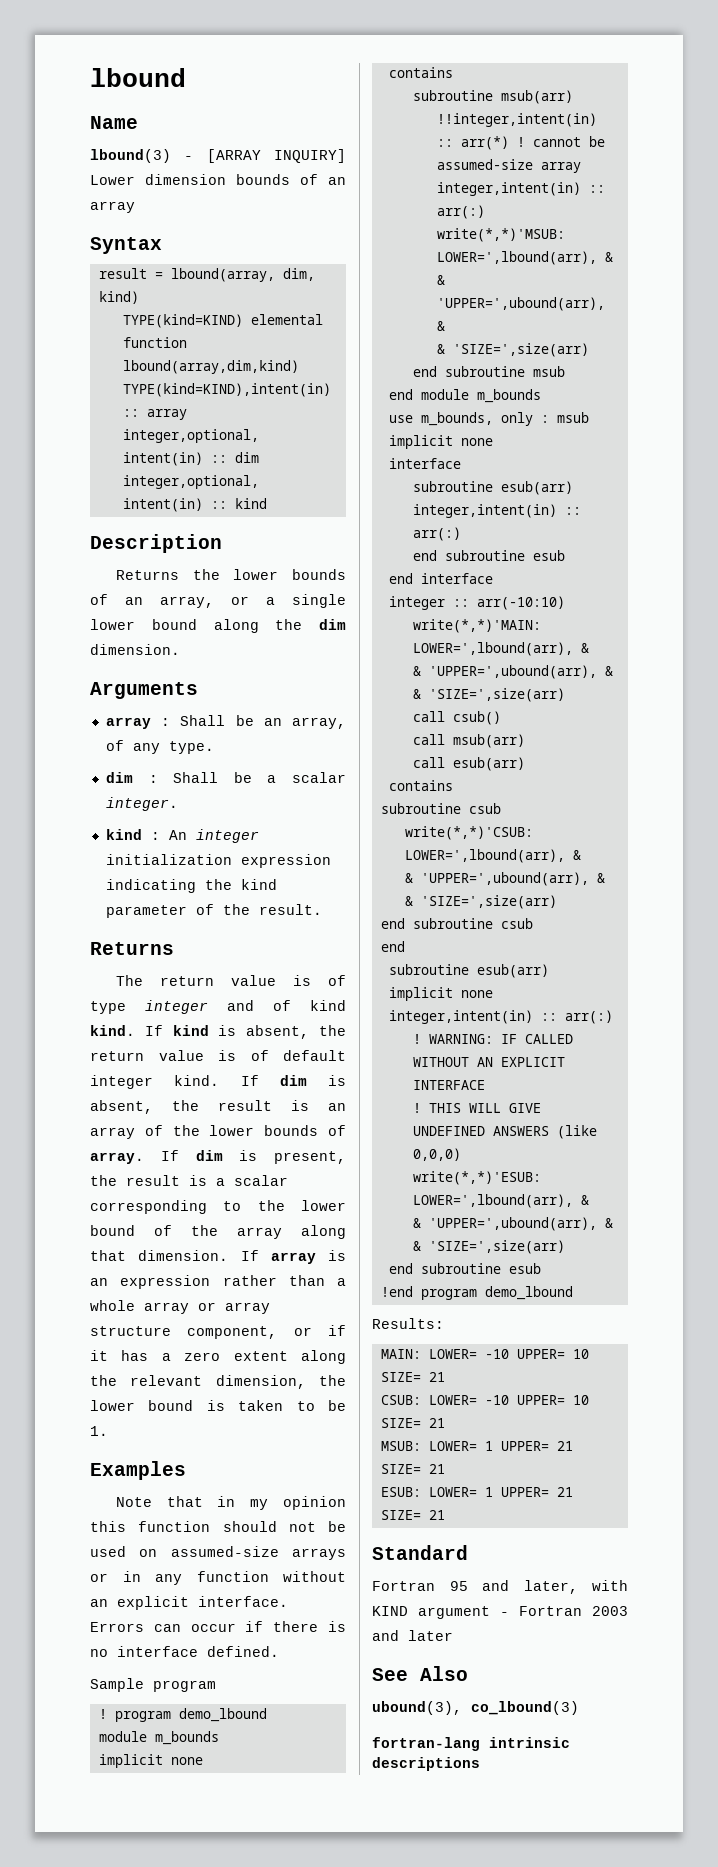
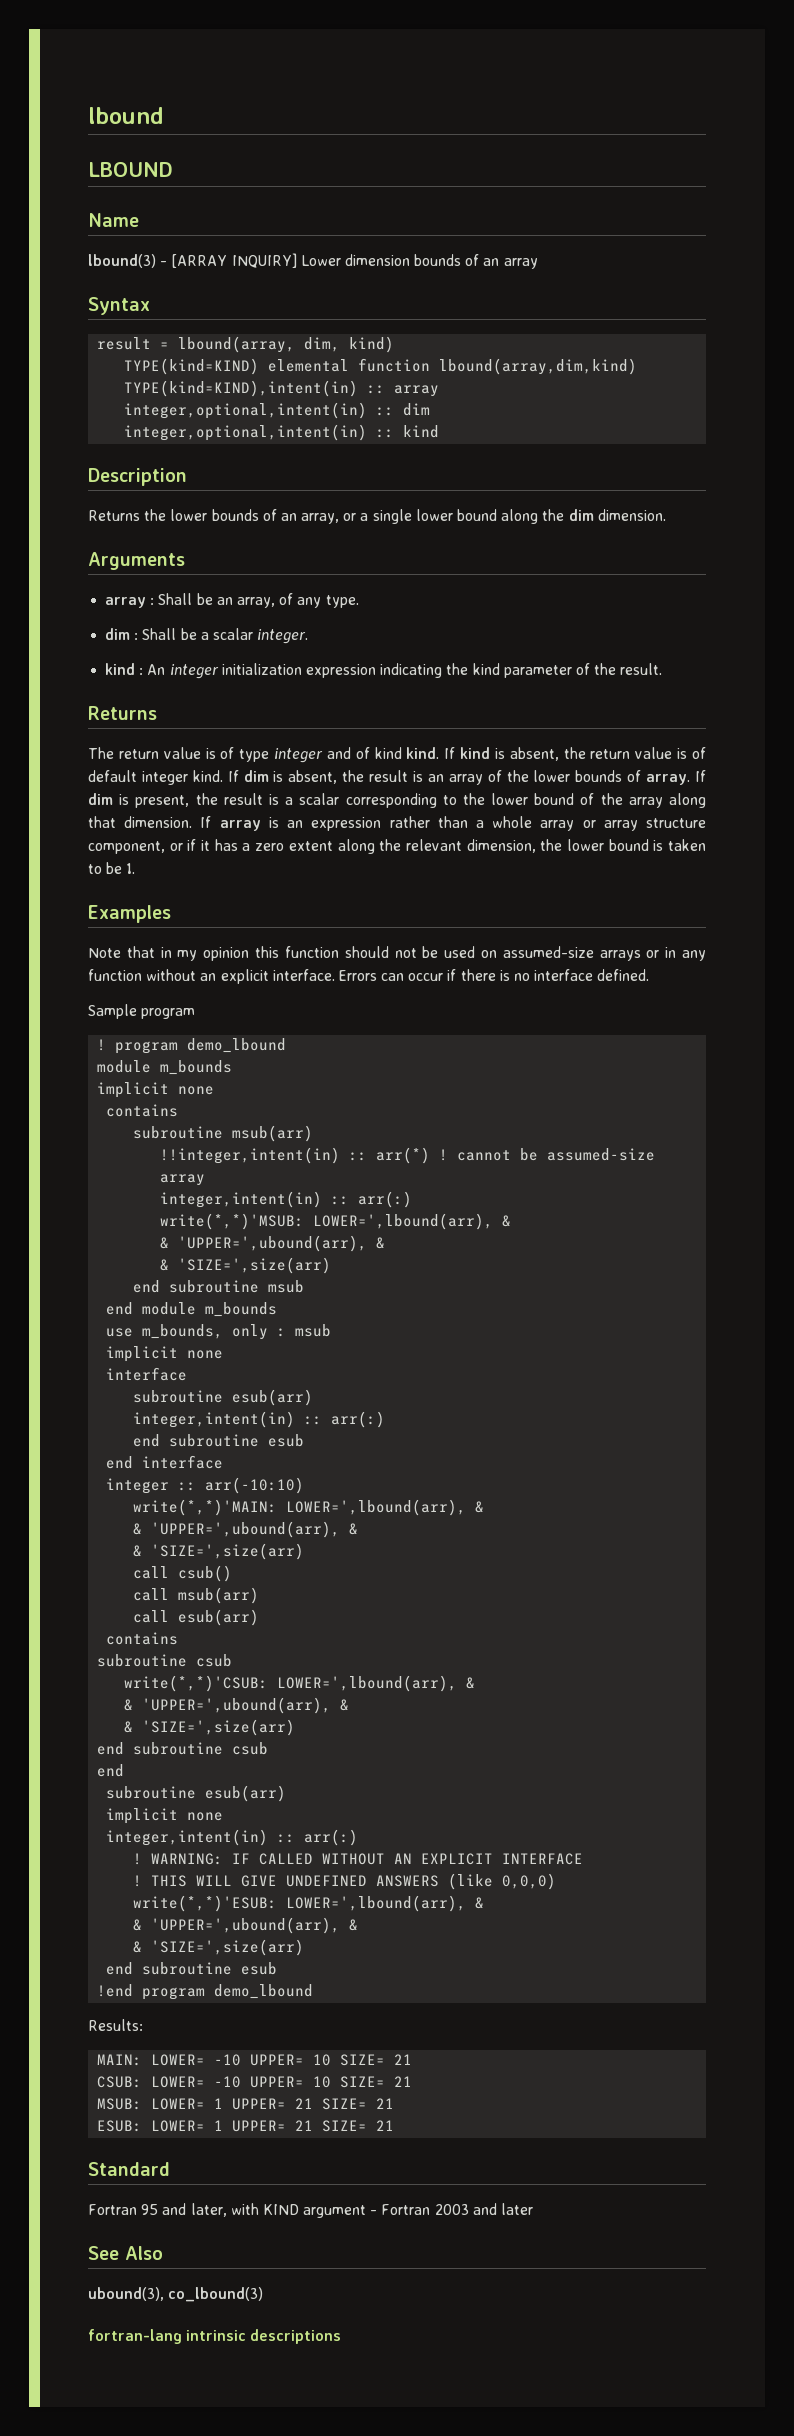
+ LBOUND

